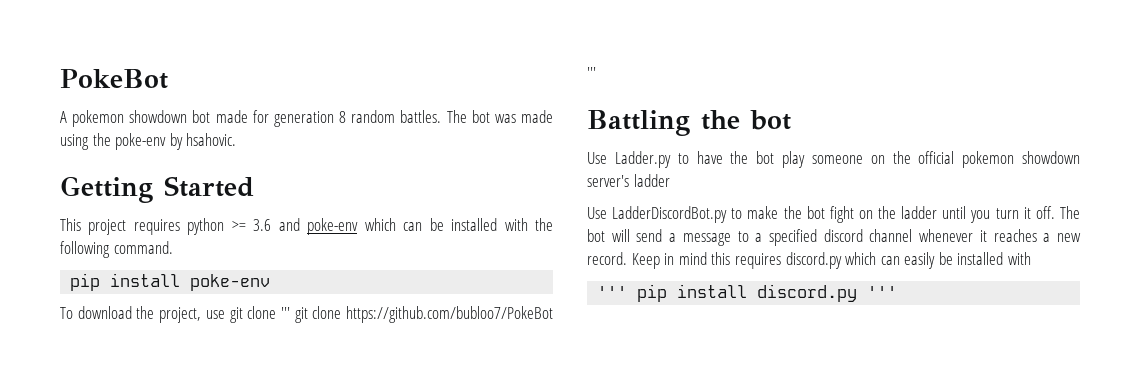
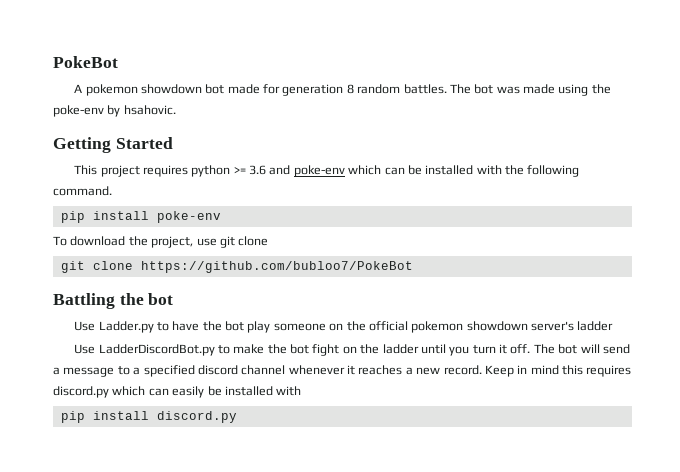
- To download the project, use git clone ''' git clone https://github.com/bubloo7/PokeBot '''
+ To download the project, use git clone
+ git clone https://github.com/bubloo7/PokeBot
- ''' pip install discord.py '''
+ pip install discord.py

